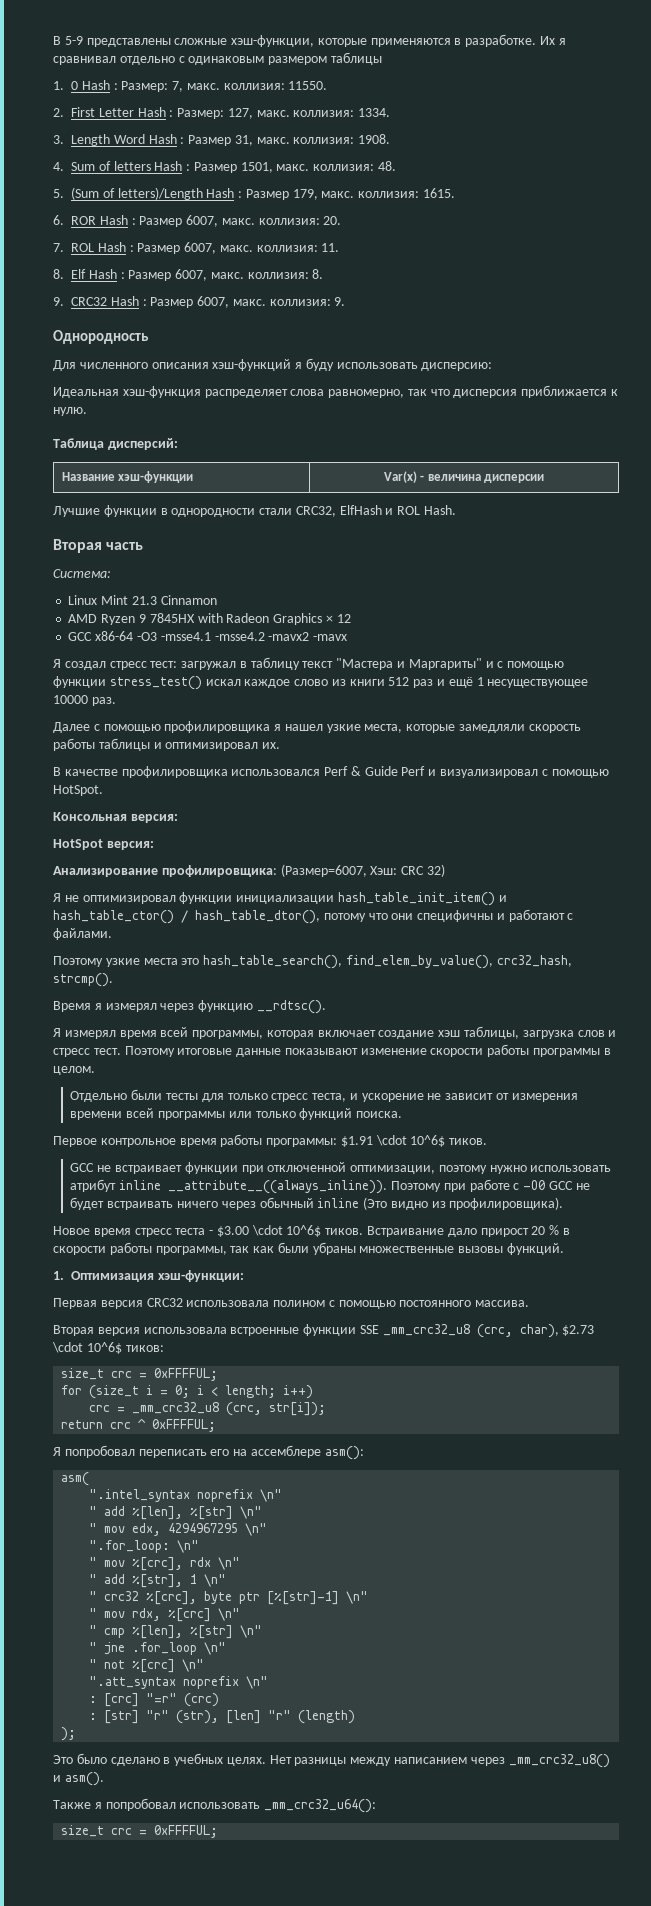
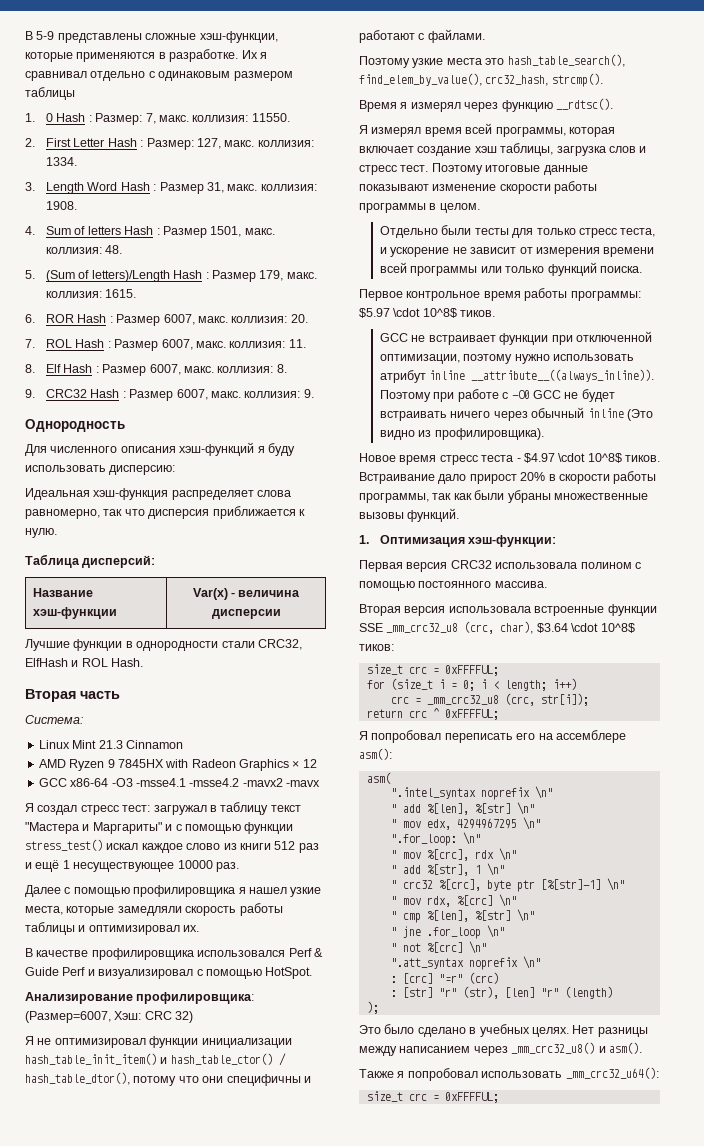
- Консольная версия:
- HotSpot версия:
- Первое контрольное время работы программы: $1.91 \cdot 10^6$ тиков.
+ Первое контрольное время работы программы: $5.97 \cdot 10^8$ тиков.
- Новое время стресс теста - $3.00 \cdot 10^6$ тиков.
+ Новое время стресс теста - $4.97 \cdot 10^8$ тиков.
- Встраивание дало прирост 20 % в скорости работы программы, так как были убраны множественные вызовы функций.
+ Встраивание дало прирост 20% в скорости работы программы, так как были убраны множественные вызовы функций.
- Вторая версия использовала встроенные функции SSE _mm_crc32_u8 (crc, char), $2.73 \cdot 10^6$ тиков:
+ Вторая версия использовала встроенные функции SSE _mm_crc32_u8 (crc, char), $3.64 \cdot 10^8$ тиков:

